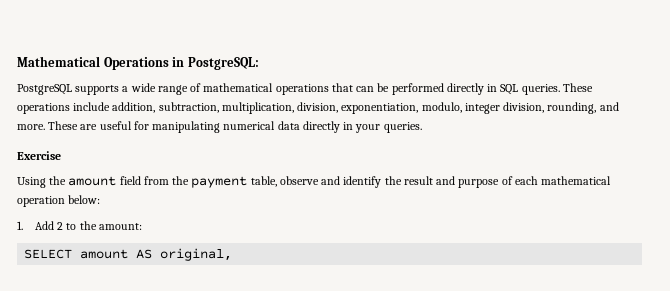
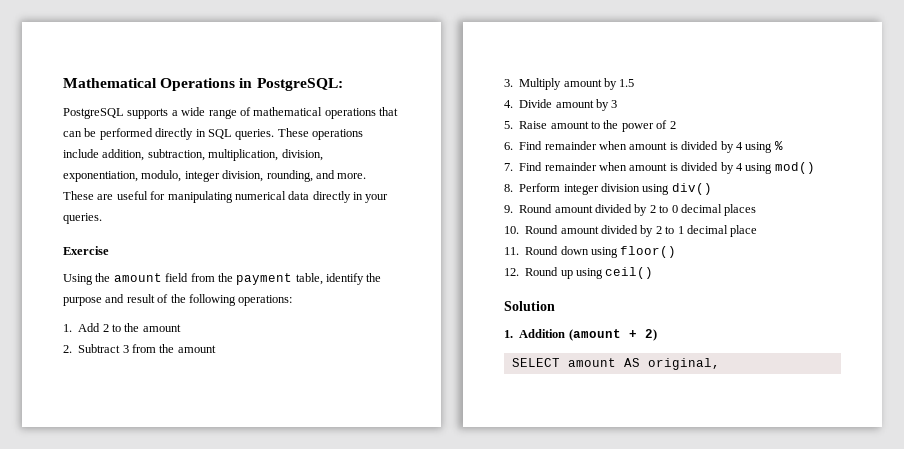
- Using the amount field from the payment table, observe and identify the result and purpose of each mathematical operation below:
+ Using the amount field from the payment table, identify the purpose and result of the following operations:
- 1. Add 2 to the amount:
+ 1. Add 2 to the amount
+ 2. Subtract 3 from the amount
+ 3. Multiply amount by 1.5
+ 4. Divide amount by 3
+ 5. Raise amount to the power of 2
+ 6. Find remainder when amount is divided by 4 using %
+ 7. Find remainder when amount is divided by 4 using mod()
+ 8. Perform integer division using div()
+ 9. Round amount divided by 2 to 0 decimal places
+ 10. Round amount divided by 2 to 1 decimal place
+ 11. Round down using floor()
+ 12. Round up using ceil()
+ Solution
+ 1. Addition (amount + 2)

